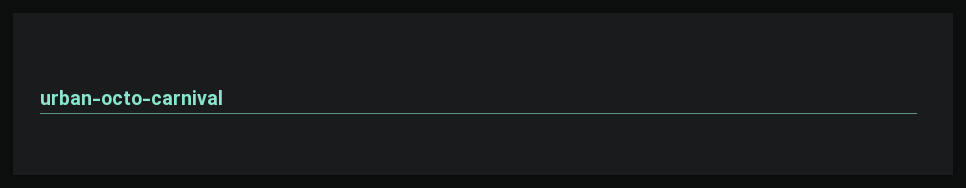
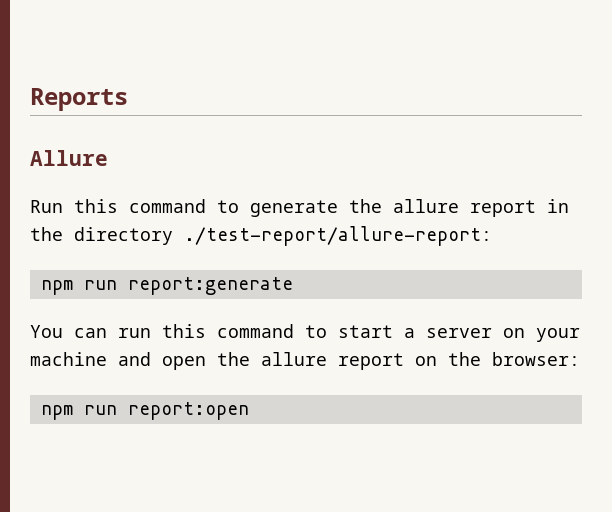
- urban-octo-carnival
+ Reports
+ Allure
+ Run this command to generate the allure report in the directory ./test-report/allure-report:
+ npm run report:generate
+ You can run this command to start a server on your machine and open the allure report on the browser:
+ npm run report:open

